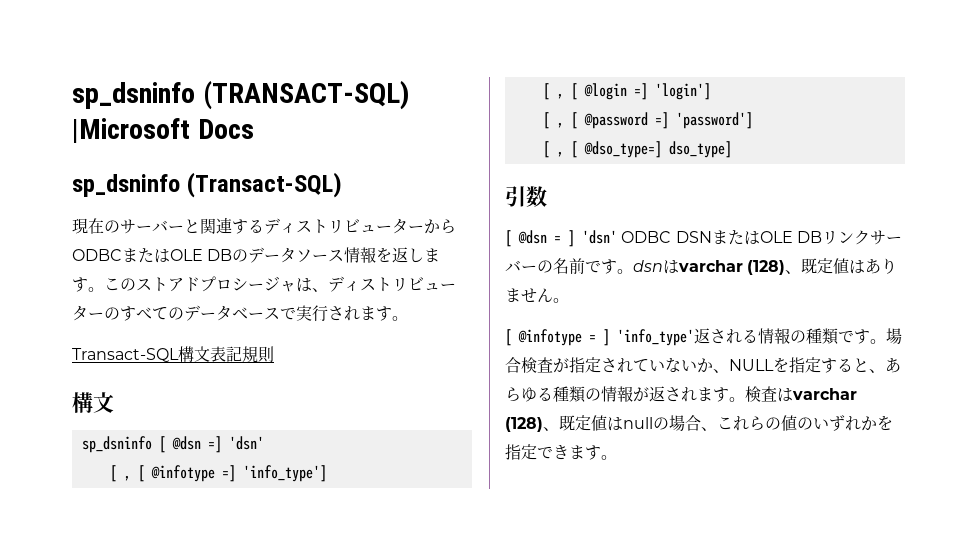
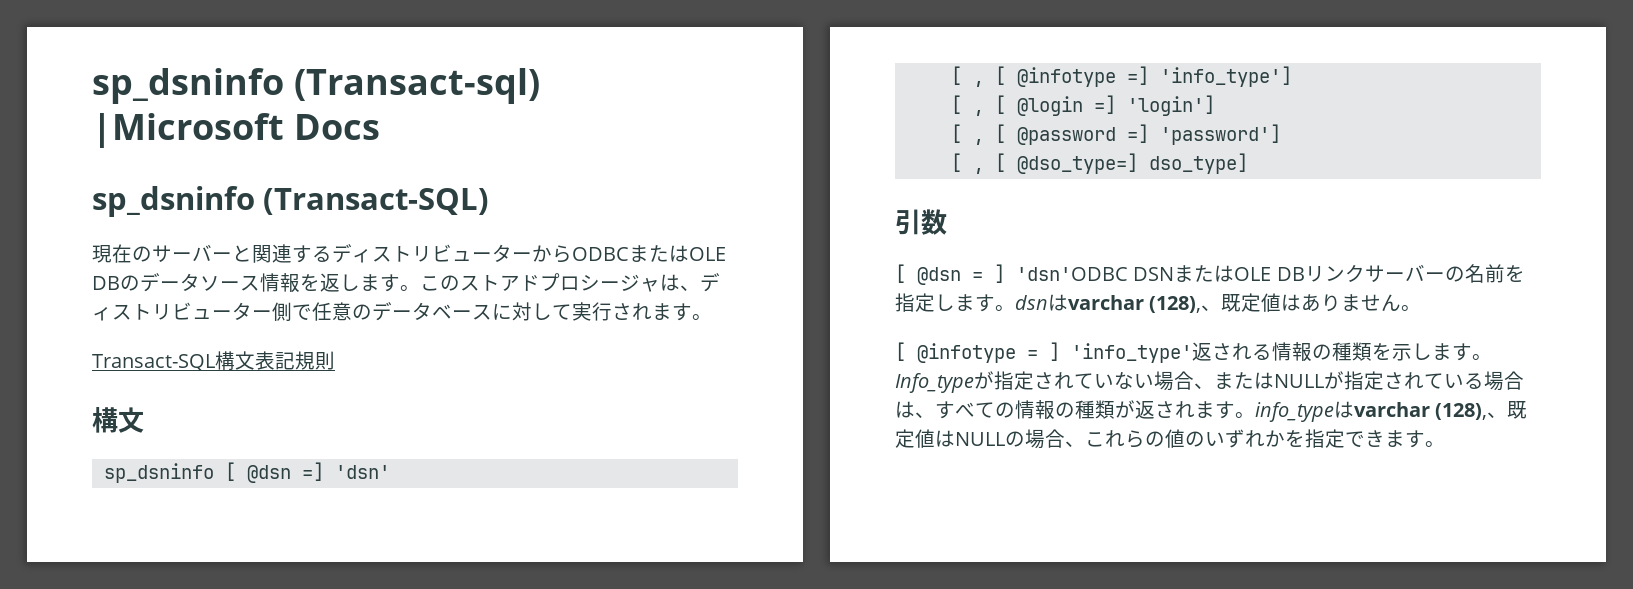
- sp_dsninfo (TRANSACT-SQL) |Microsoft Docs
+ sp_dsninfo (Transact-sql) |Microsoft Docs
- このストアドプロシージャは、ディストリビューターのすべてのデータベースで実行されます。
+ このストアドプロシージャは、ディストリビューター側で任意のデータベースに対して実行されます。
- [ @dsn = ] 'dsn' ODBC DSNまたはOLE DBリンクサーバーの名前です。dsnはvarchar (128)、既定値はありません。
+ [ @dsn = ] 'dsn'ODBC DSNまたはOLE DBリンクサーバーの名前を指定します。dsnはvarchar (128),、既定値はありません。
- [ @infotype = ] 'info_type'返される情報の種類です。場合検査が指定されていないか、NULLを指定すると、あらゆる種類の情報が返されます。検査はvarchar (128)、既定値はnullの場合、これらの値のいずれかを指定できます。
+ [ @infotype = ] 'info_type'返される情報の種類を示します。Info_typeが指定されていない場合、またはNULLが指定されている場合は、すべての情報の種類が返されます。info_typeはvarchar (128),、既定値はNULLの場合、これらの値のいずれかを指定できます。

